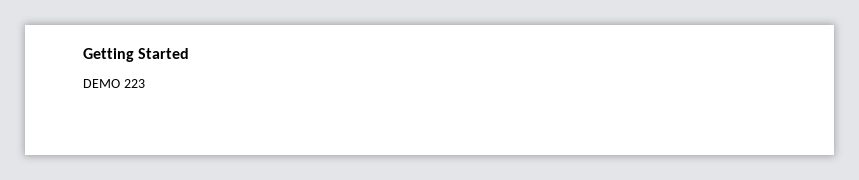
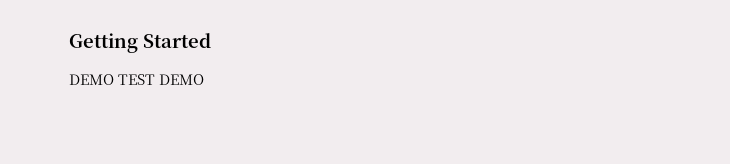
- DEMO 223
+ DEMO TEST DEMO

